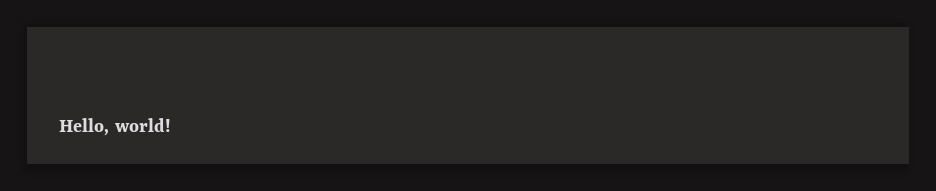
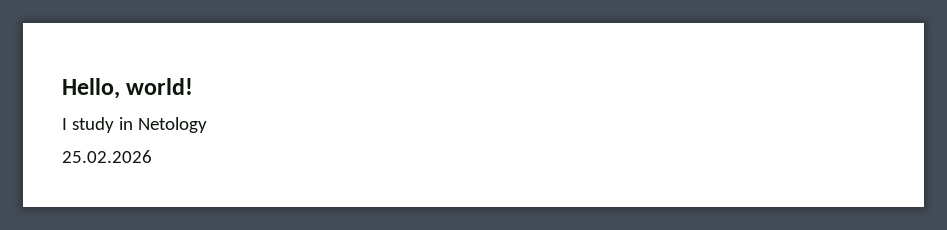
+ I study in Netology
+ 25.02.2026

